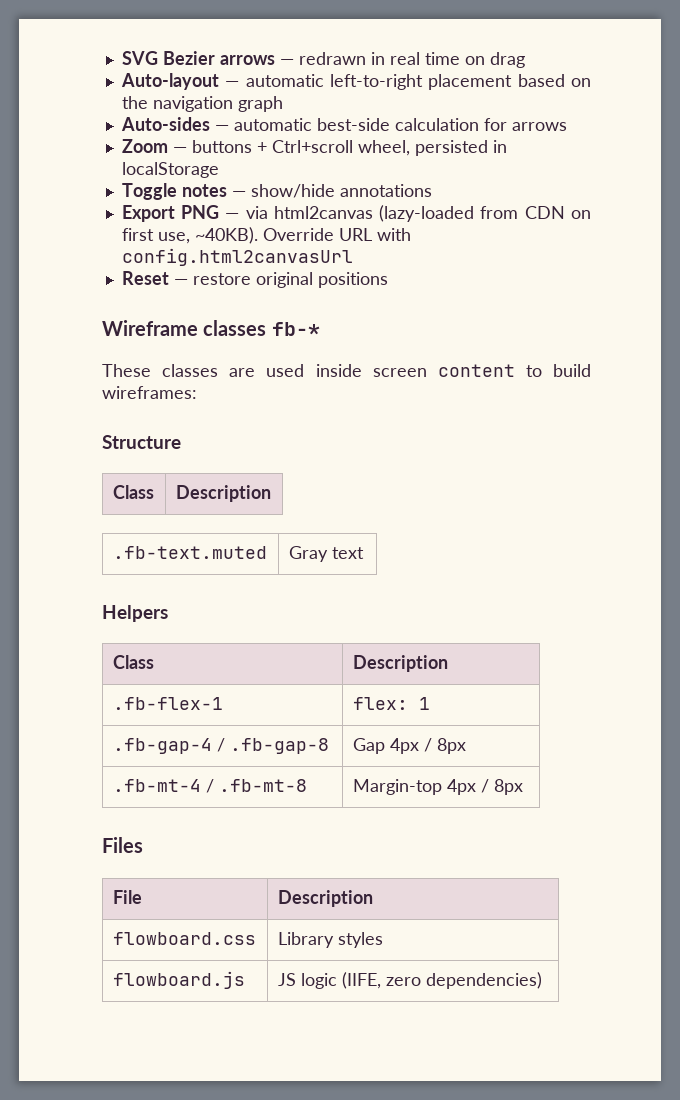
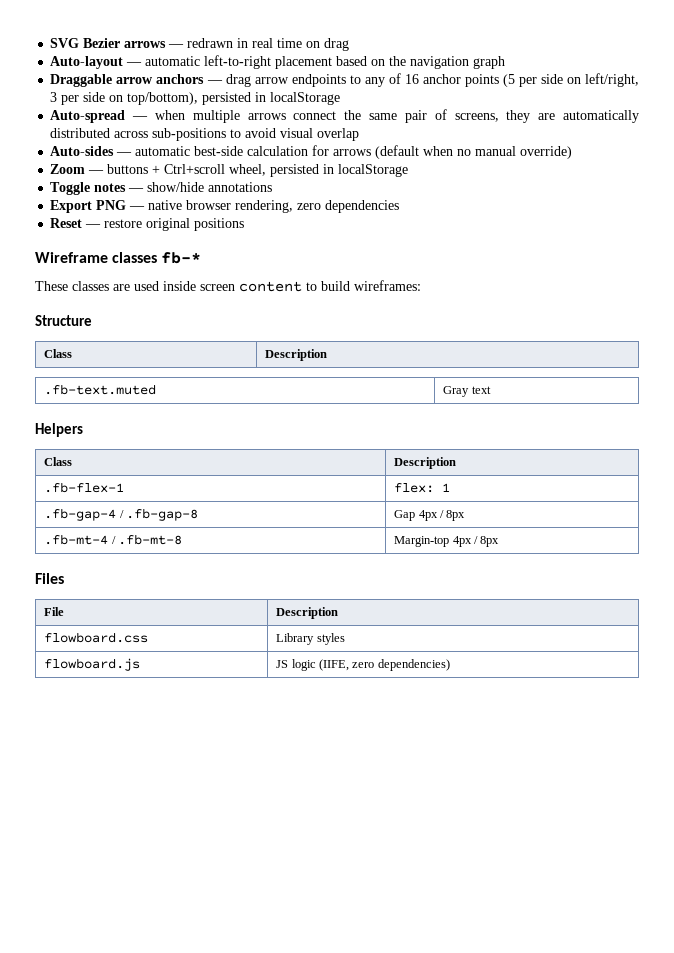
+ Draggable arrow anchors — drag arrow endpoints to any of 16 anchor points (5 per side on left/right, 3 per side on top/bottom), persisted in localStorage
+ Auto-spread — when multiple arrows connect the same pair of screens, they are automatically distributed across sub-positions to avoid visual overlap
- Auto-sides — automatic best-side calculation for arrows
+ Auto-sides — automatic best-side calculation for arrows (default when no manual override)
- Export PNG — via html2canvas (lazy-loaded from CDN on first use, ~40KB). Override URL with config.html2canvasUrl
+ Export PNG — native browser rendering, zero dependencies

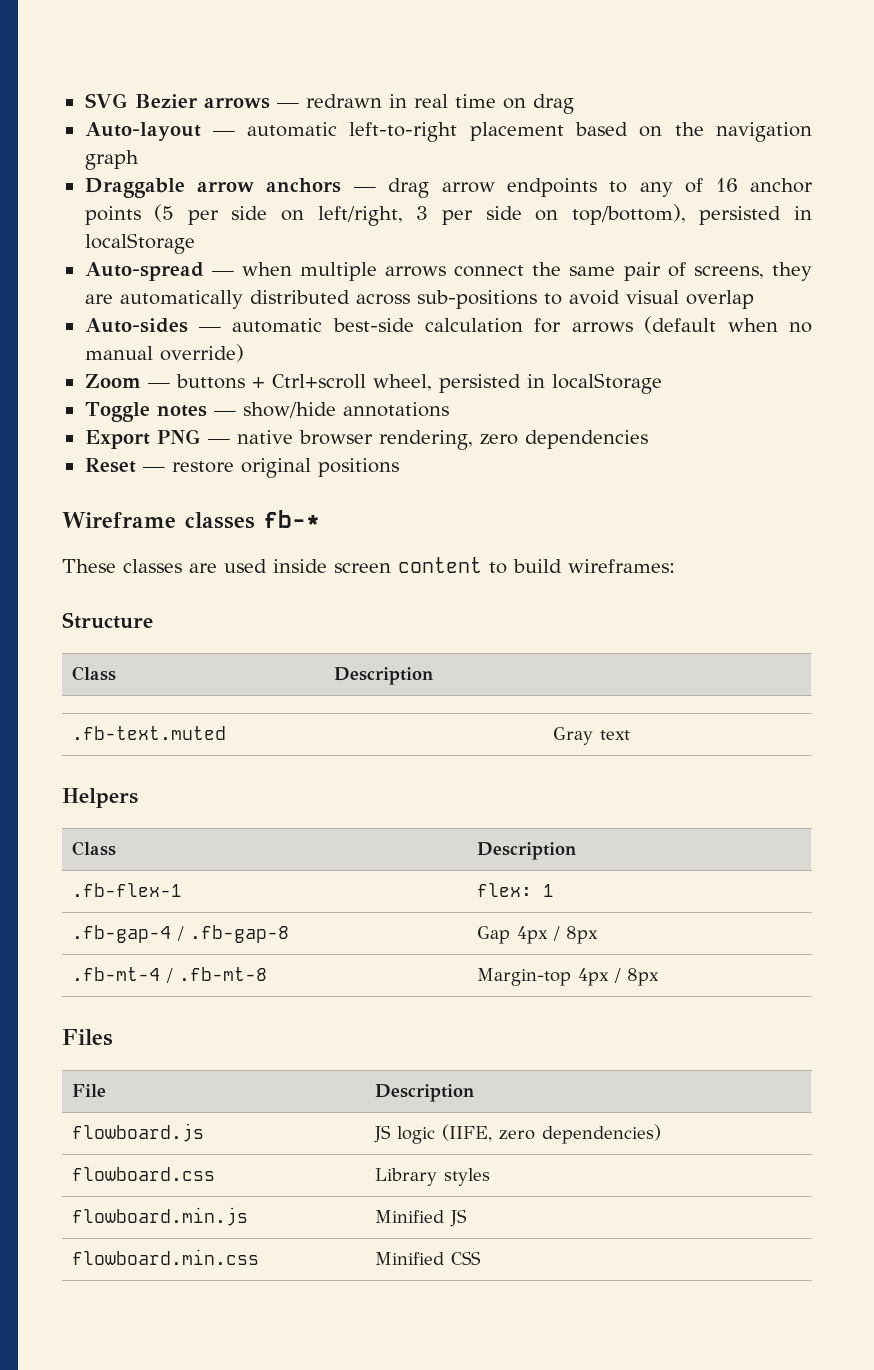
- flowboard.css | Library styles
+ flowboard.css | Library styles
+ flowboard.min.js | Minified JS
+ flowboard.min.css | Minified CSS

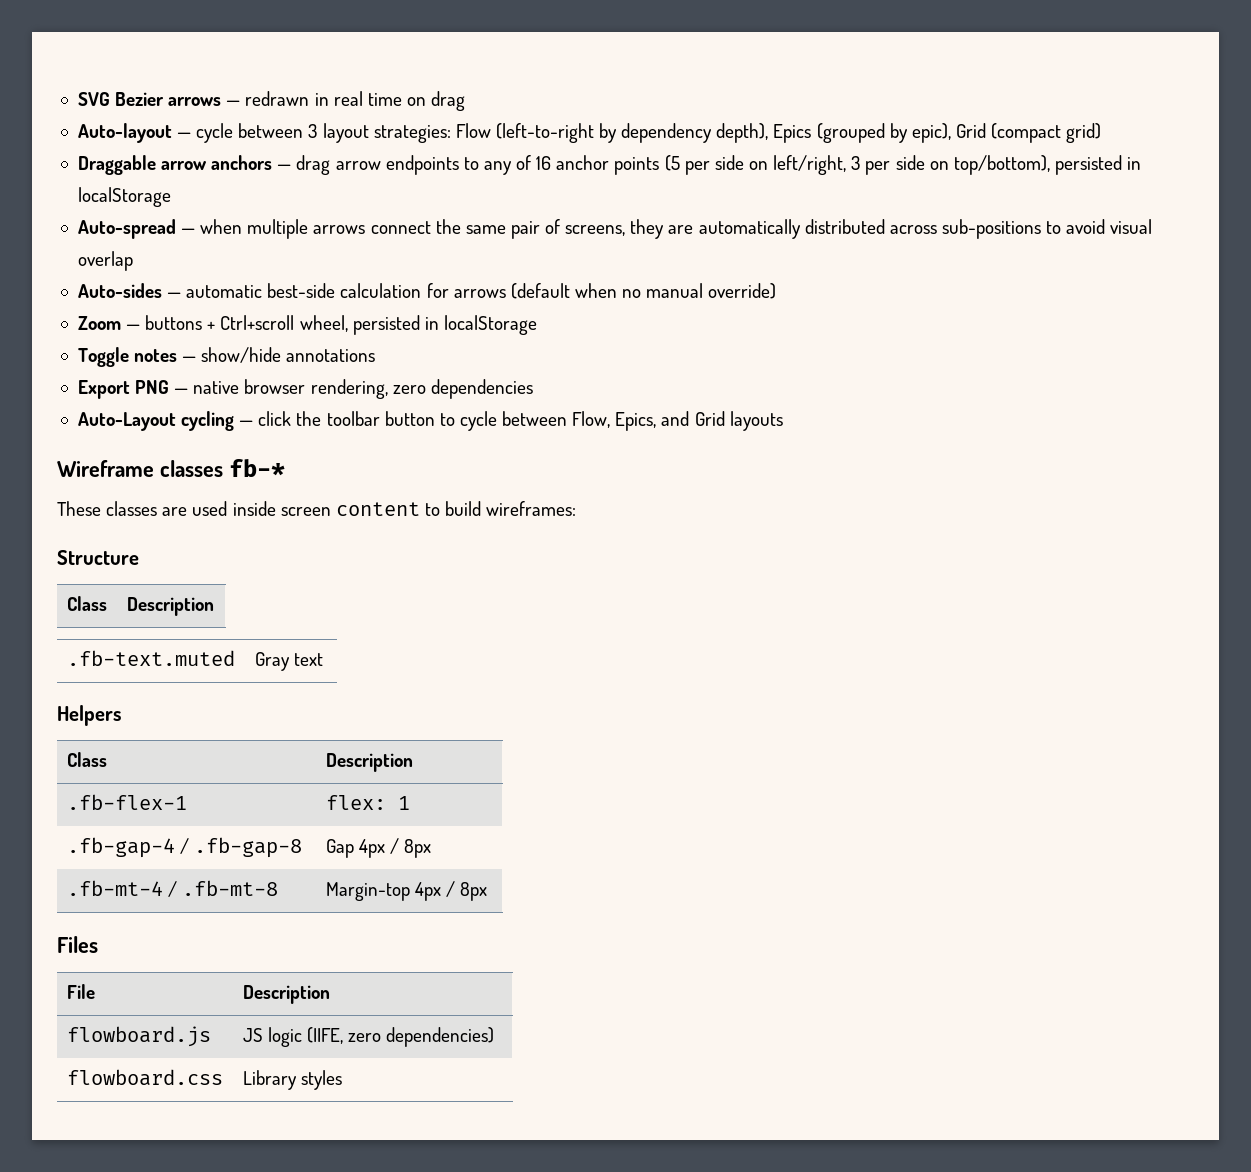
- Auto-layout — automatic left-to-right placement based on the navigation graph
+ Auto-layout — cycle between 3 layout strategies: Flow (left-to-right by dependency depth), Epics (grouped by epic), Grid (compact grid)
- Reset — restore original positions
+ Auto-Layout cycling — click the toolbar button to cycle between Flow, Epics, and Grid layouts
- flowboard.min.js | Minified JS
- flowboard.min.css | Minified CSS

